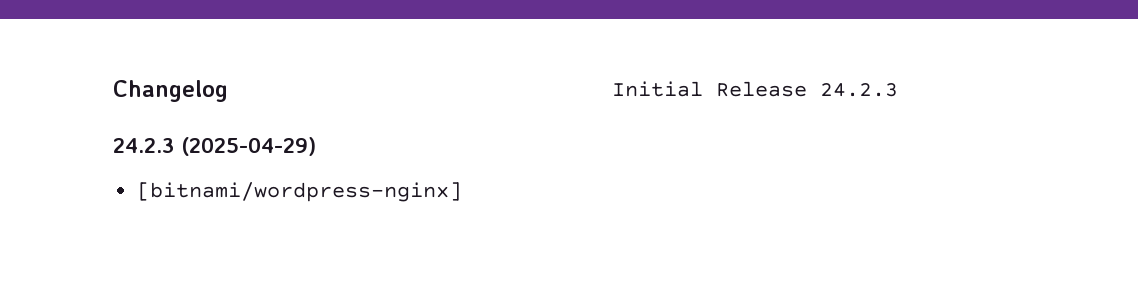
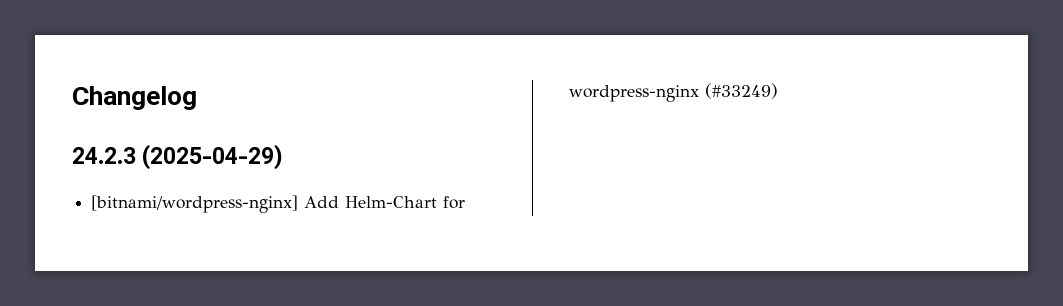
- [bitnami/wordpress-nginx] Initial Release 24.2.3
+ [bitnami/wordpress-nginx] Add Helm-Chart for wordpress-nginx (#33249)

